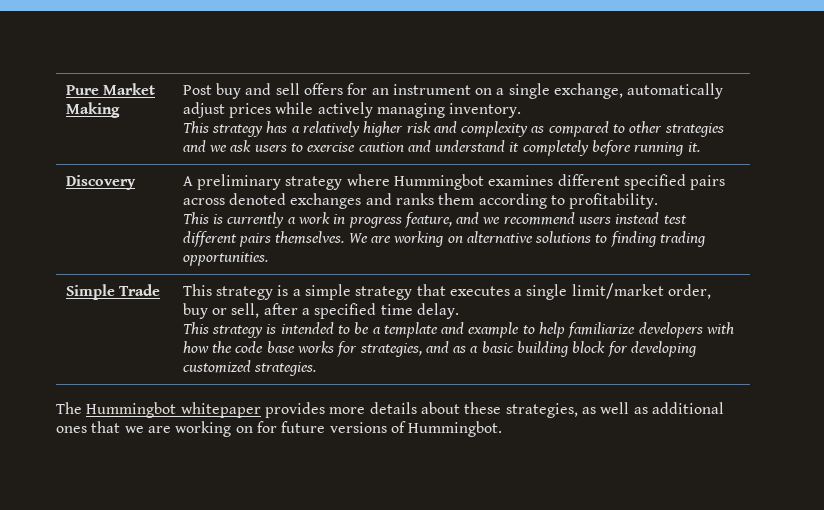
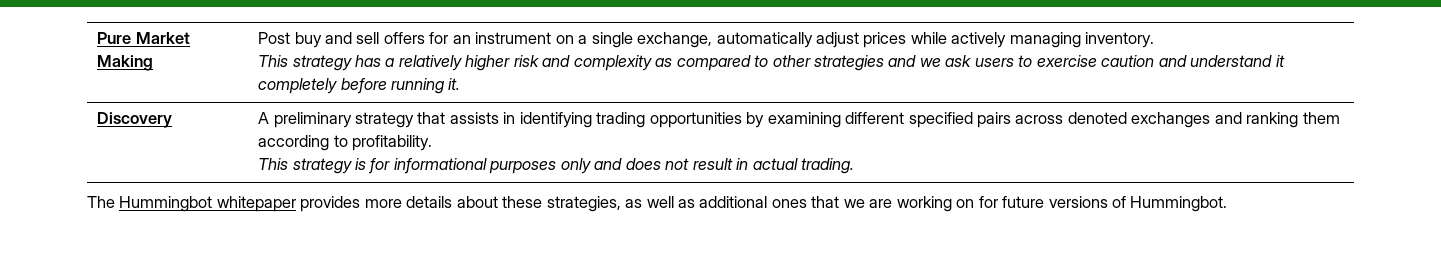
- A preliminary strategy where Hummingbot examines different specified pairs across denoted exchanges and ranks them according to profitability.
+ A preliminary strategy that assists in identifying trading opportunities by examining different specified pairs across denoted exchanges and ranking them according to profitability.
- This is currently a work in progress feature, and we recommend users instead test different pairs themselves. We are working on alternative solutions to finding trading opportunities.
- Simple Trade | This strategy is a simple strategy that executes a single limit/market order, buy or sell, after a specified time delay.
- This strategy is intended to be a template and example to help familiarize developers with how the code base works for strategies, and as a basic building block for developing customized strategies.
+ This strategy is for informational purposes only and does not result in actual trading.

